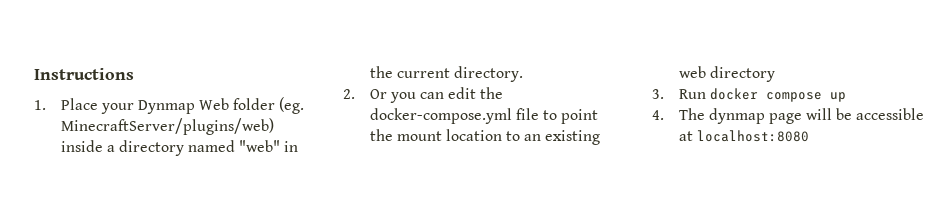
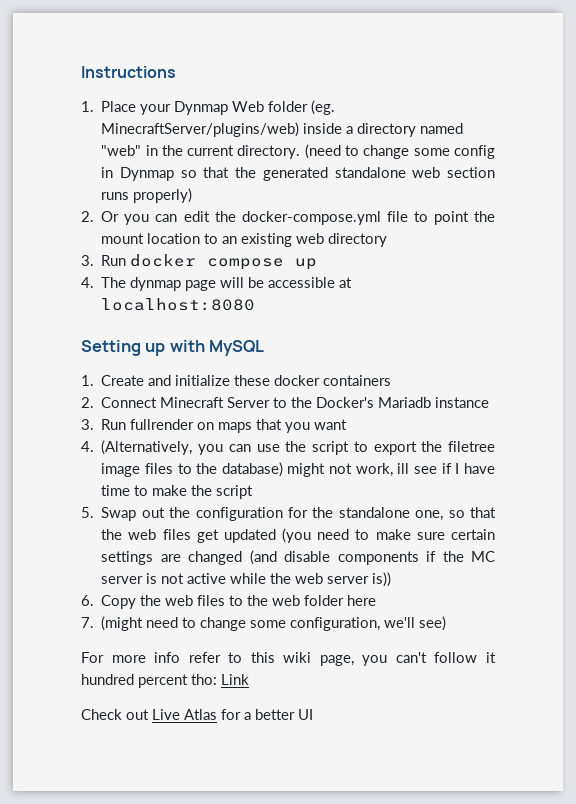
+ (need to change some config in Dynmap so that the generated standalone web section runs properly)
+ Setting up with MySQL
+ 1. Create and initialize these docker containers
+ 2. Connect Minecraft Server to the Docker's Mariadb instance
+ 3. Run fullrender on maps that you want
+ 4. (Alternatively, you can use the script to export the filetree image files to the database) might not work, ill see if I have time to make the script
+ 5. Swap out the configuration for the standalone one, so that the web files get updated (you need to make sure certain settings are changed (and disable components if the MC server is not active while the web server is))
+ 6. Copy the web files to the web folder here
+ 7. (might need to change some configuration, we'll see)
+ For more info refer to this wiki page, you can't follow it hundred percent tho: Link
+ Check out Live Atlas for a better UI

